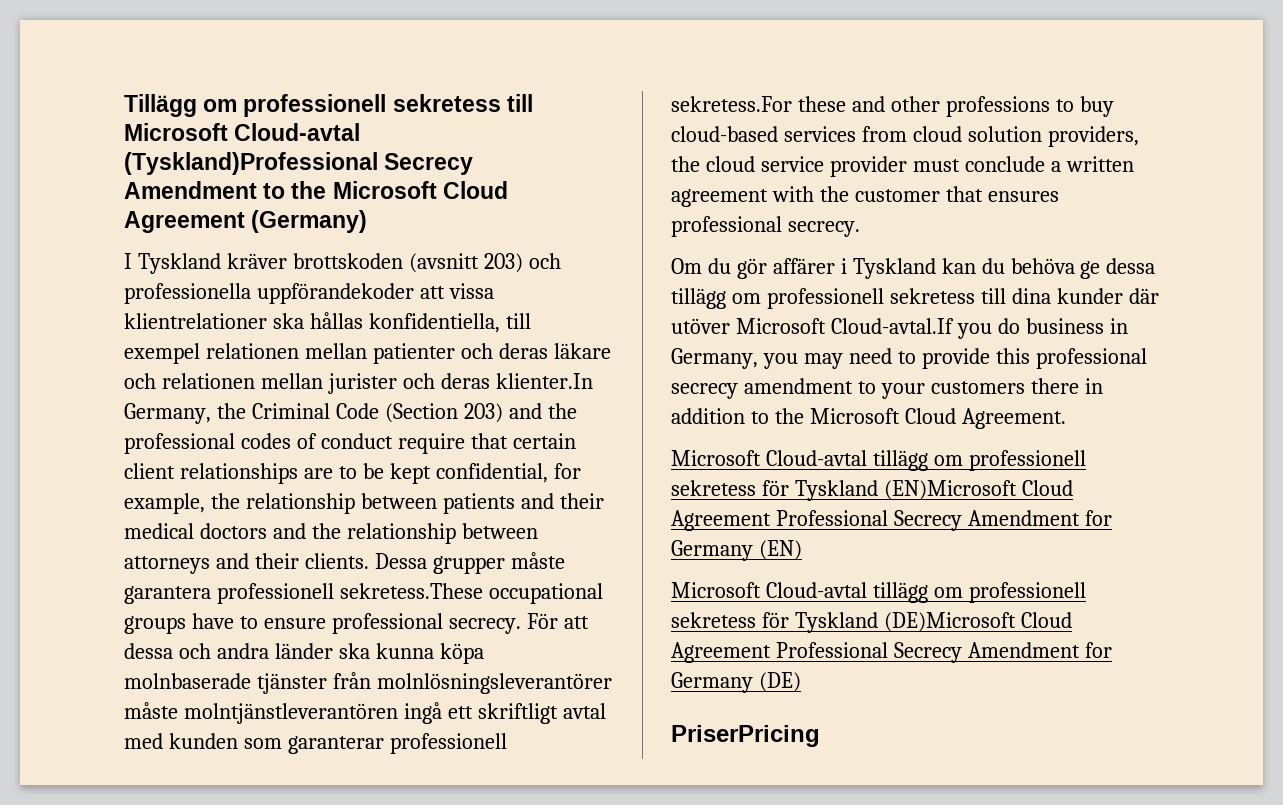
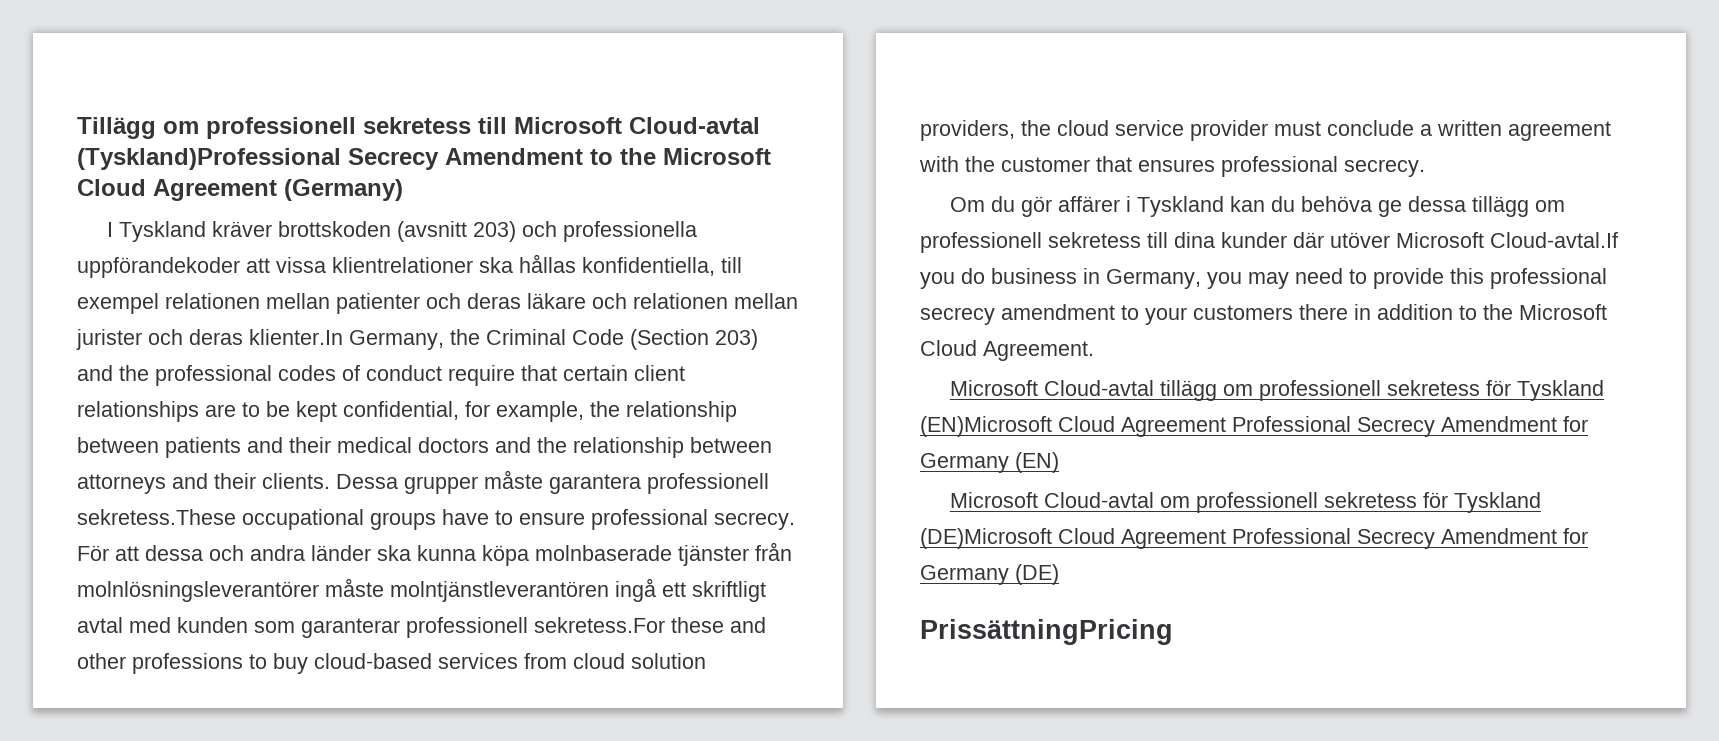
- Microsoft Cloud-avtal tillägg om professionell sekretess för Tyskland (DE)Microsoft Cloud Agreement Professional Secrecy Amendment for Germany (DE)
+ Microsoft Cloud-avtal om professionell sekretess för Tyskland (DE)Microsoft Cloud Agreement Professional Secrecy Amendment for Germany (DE)
- PriserPricing
+ PrissättningPricing

